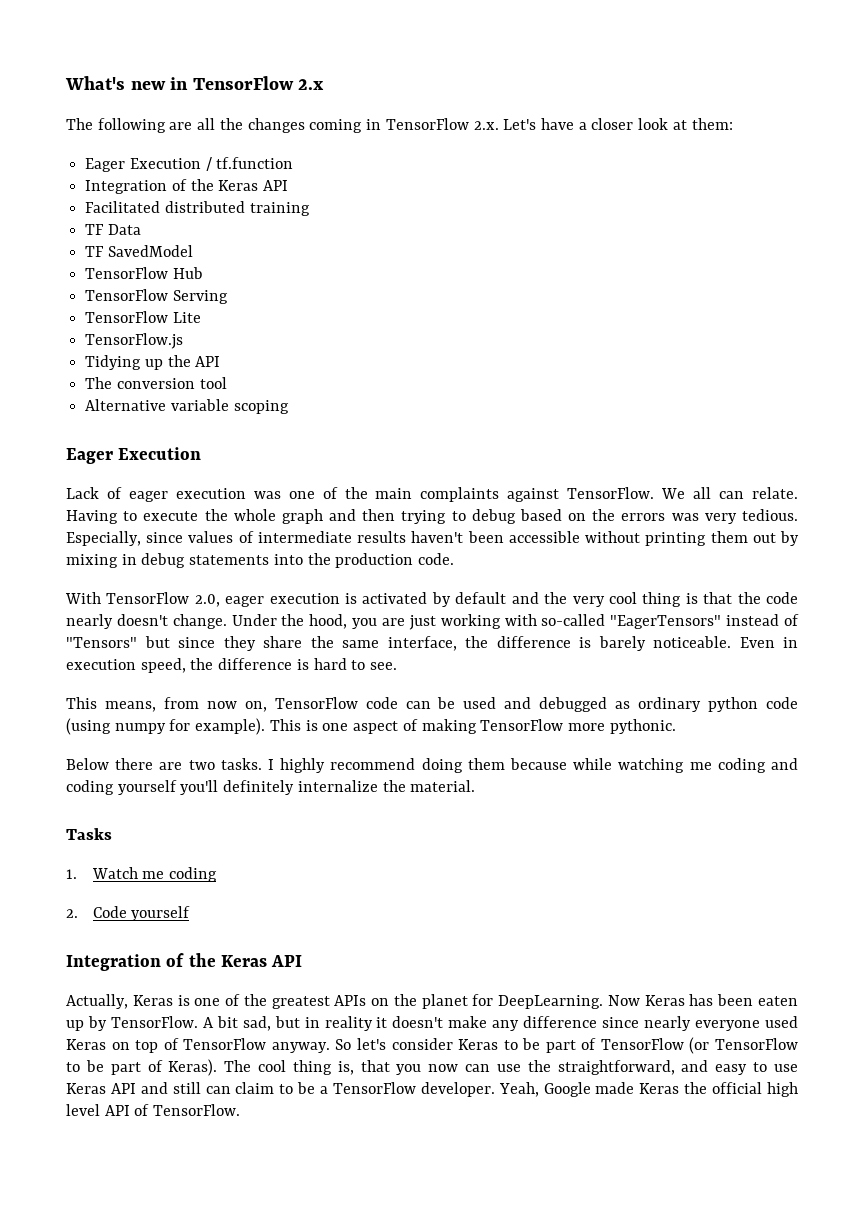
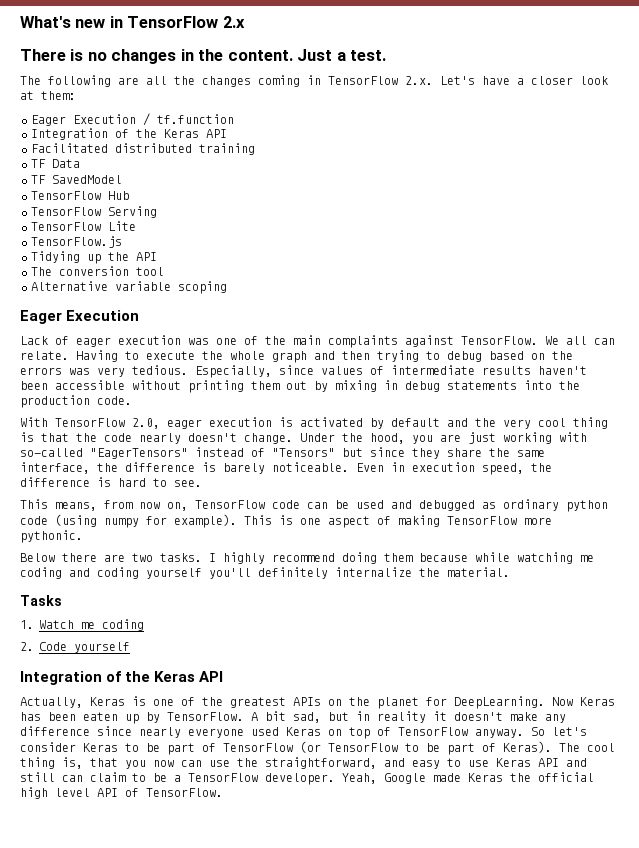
+ There is no changes in the content. Just a test.

